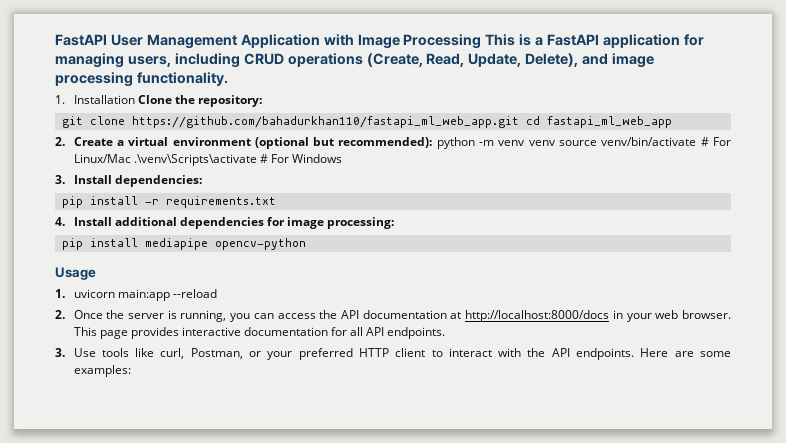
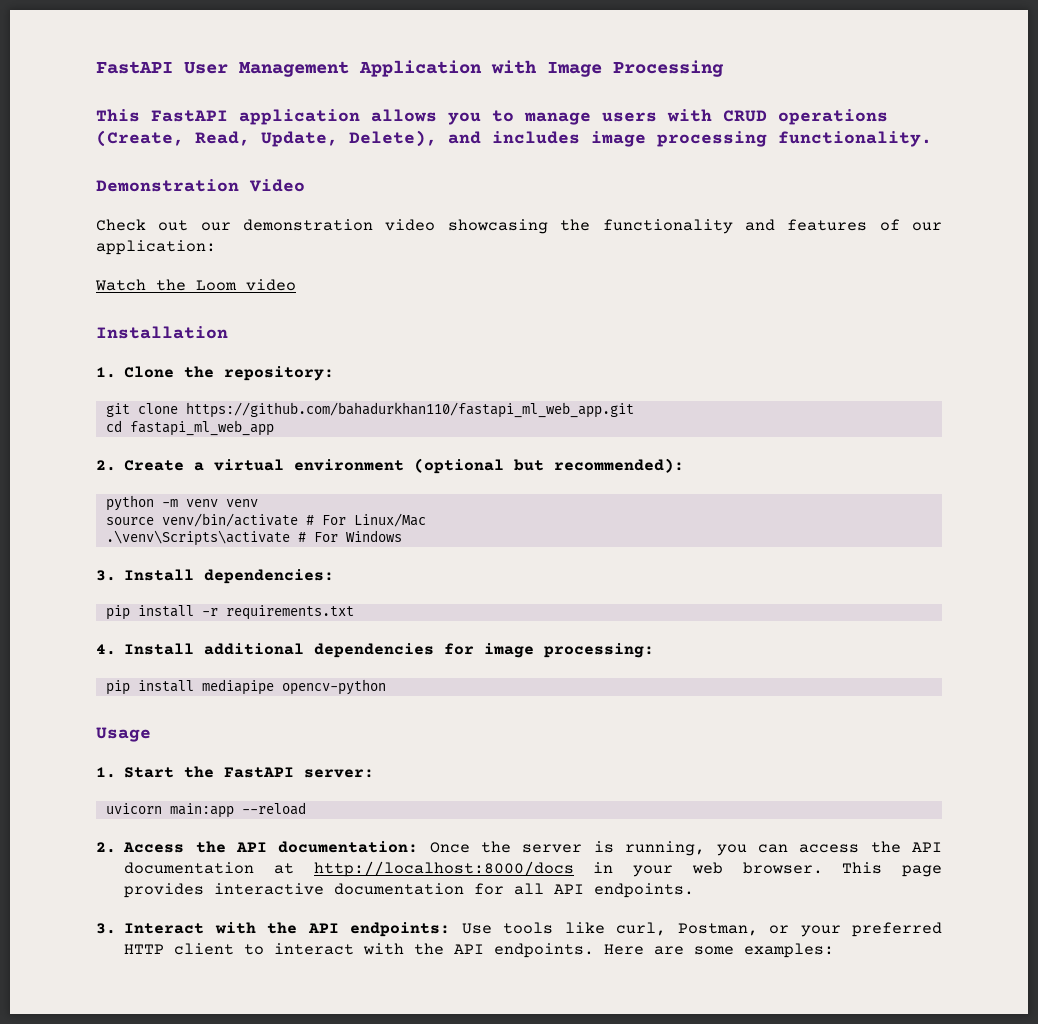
- FastAPI User Management Application with Image Processing This is a FastAPI application for managing users, including CRUD operations (Create, Read, Update, Delete), and image processing functionality.
+ FastAPI User Management Application with Image Processing
+ This FastAPI application allows you to manage users with CRUD operations (Create, Read, Update, Delete), and includes image processing functionality.
- 1. Installation Clone the repository:
+ Demonstration Video
+ Check out our demonstration video showcasing the functionality and features of our application:
+ Watch the Loom video
+ Installation
+ 1. Clone the repository:
- git clone https://github.com/bahadurkhan110/fastapi_ml_web_app.git cd fastapi_ml_web_app
+ git clone https://github.com/bahadurkhan110/fastapi_ml_web_app.git
+ cd fastapi_ml_web_app
- 2. Create a virtual environment (optional but recommended): python -m venv venv source venv/bin/activate # For Linux/Mac .\venv\Scripts\activate # For Windows
+ 2. Create a virtual environment (optional but recommended):
+ python -m venv venv
+ source venv/bin/activate # For Linux/Mac
+ .\venv\Scripts\activate # For Windows
- 1. uvicorn main:app --reload
+ 1. Start the FastAPI server:
+ uvicorn main:app --reload
- 2. Once the server is running, you can access the API documentation at http://localhost:8000/docs in your web browser.
+ 2. Access the API documentation: Once the server is running, you can access the API documentation at http://localhost:8000/docs in your web browser.
- 3. Use tools like curl, Postman, or your preferred HTTP client to interact with the API endpoints.
+ 3. Interact with the API endpoints: Use tools like curl, Postman, or your preferred HTTP client to interact with the API endpoints.

